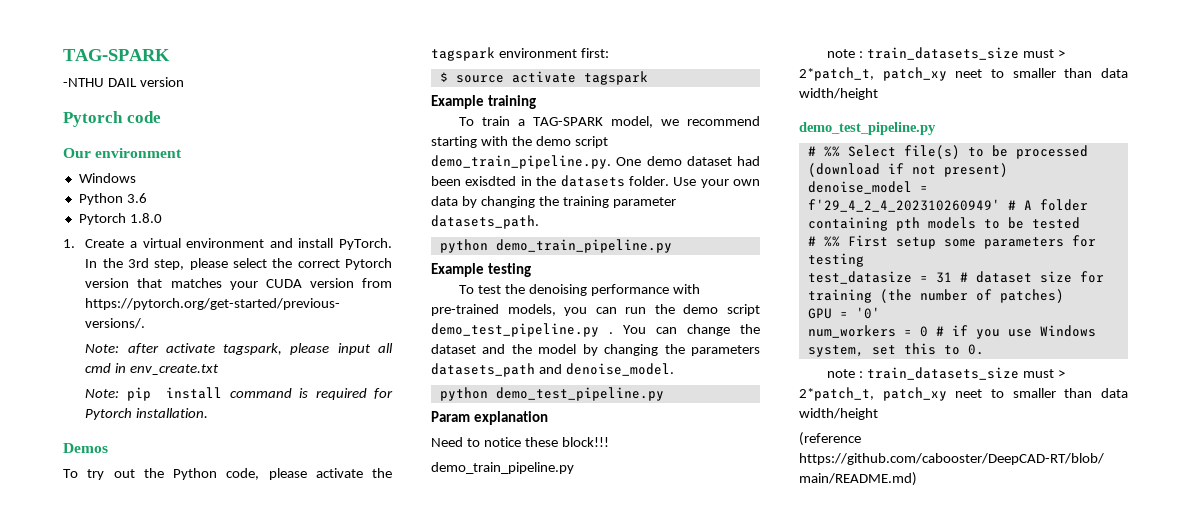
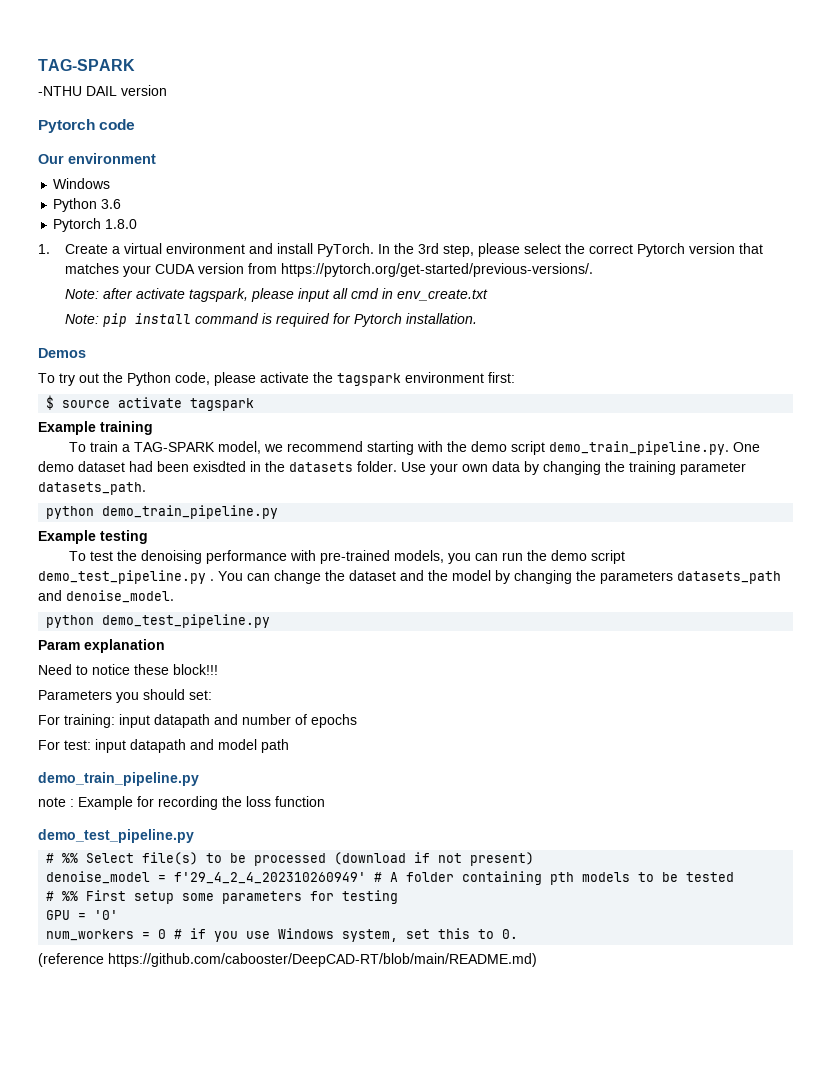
  Need to notice these block!!!
+ Parameters you should set:
+ For training: input datapath and number of epochs
+ For test: input datapath and model path
  demo_train_pipeline.py
- note : train_datasets_size must > 2*patch_t, patch_xy neet to smaller than data width/height
+ note : Example for recording the loss function
- test_datasize = 31 # dataset size for training (the number of patches)
  num_workers = 0 # if you use Windows system, set this to 0.
- note : train_datasets_size must > 2*patch_t, patch_xy neet to smaller than data width/height

